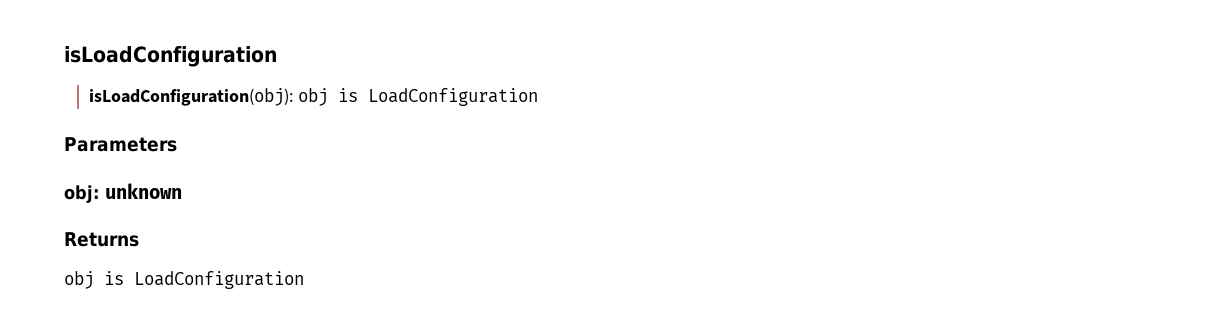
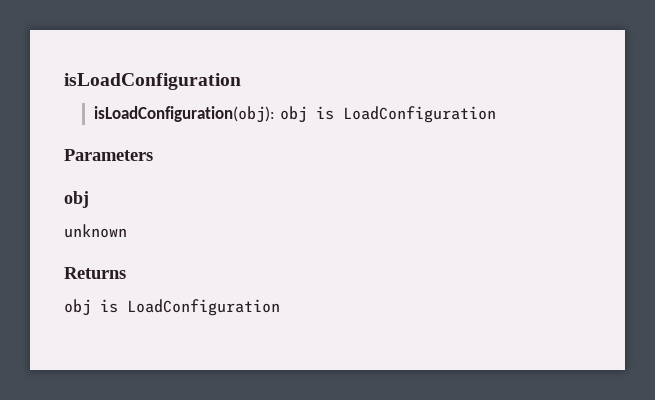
  Parameters
- obj: unknown
+ obj
+ unknown

